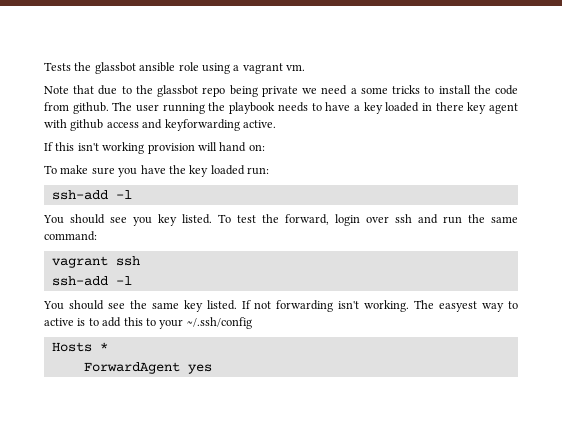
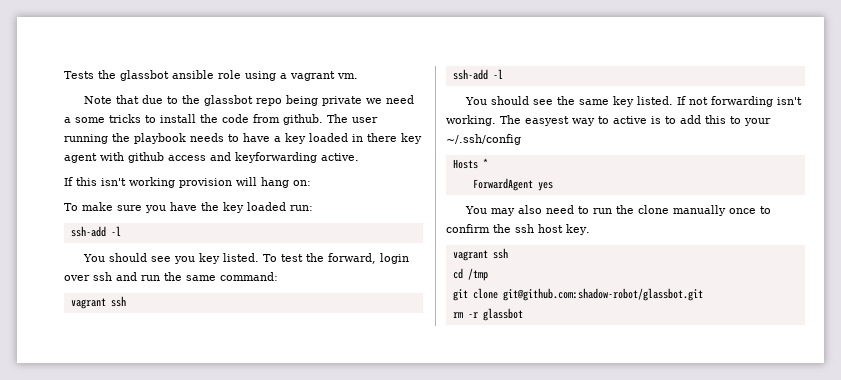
- If this isn't working provision will hand on:
+ If this isn't working provision will hang on:
+ You may also need to run the clone manually once to confirm the ssh host key.
+ vagrant ssh
+ cd /tmp
+ git clone git@github.com:shadow-robot/glassbot.git
+ rm -r glassbot

